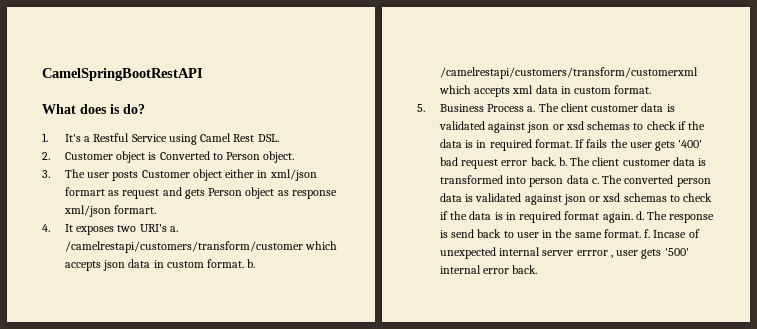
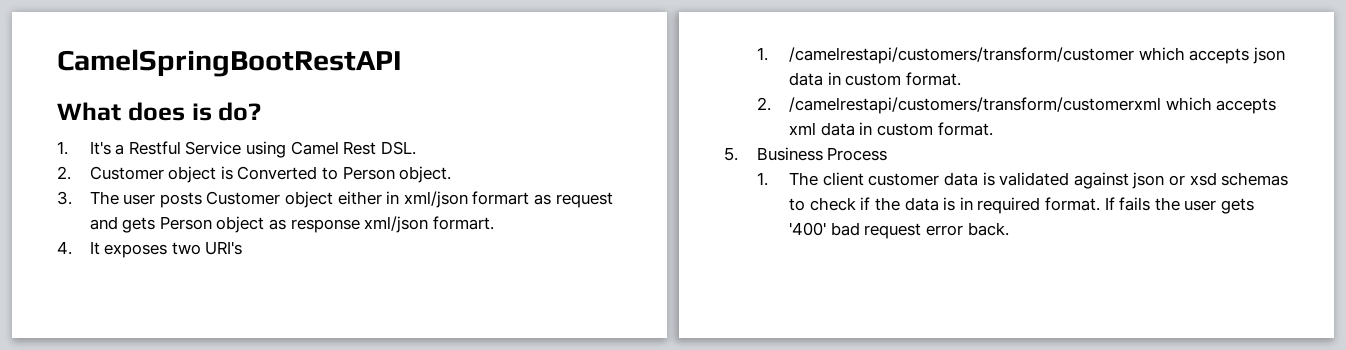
- 4. It exposes two URI's a. /camelrestapi/customers/transform/customer which accepts json data in custom format. b. /camelrestapi/customers/transform/customerxml which accepts xml data in custom format.
+ 4. It exposes two URI's
+ 1. /camelrestapi/customers/transform/customer which accepts json data in custom format.
+ 2. /camelrestapi/customers/transform/customerxml which accepts xml data in custom format.
- 5. Business Process a. The client customer data is validated against json or xsd schemas to check if the data is in required format.
+ 5. Business Process
+ 1. The client customer data is validated against json or xsd schemas to check if the data is in required format.
- If fails the user gets '400' bad request error back. b. The client customer data is transformed into person data c. The converted person data is validated against json or xsd schemas to check if the data is in required format again. d. The response is send back to user in the same format. f. Incase of unexpected internal server errror , user gets '500' internal error back.
+ If fails the user gets '400' bad request error back.

